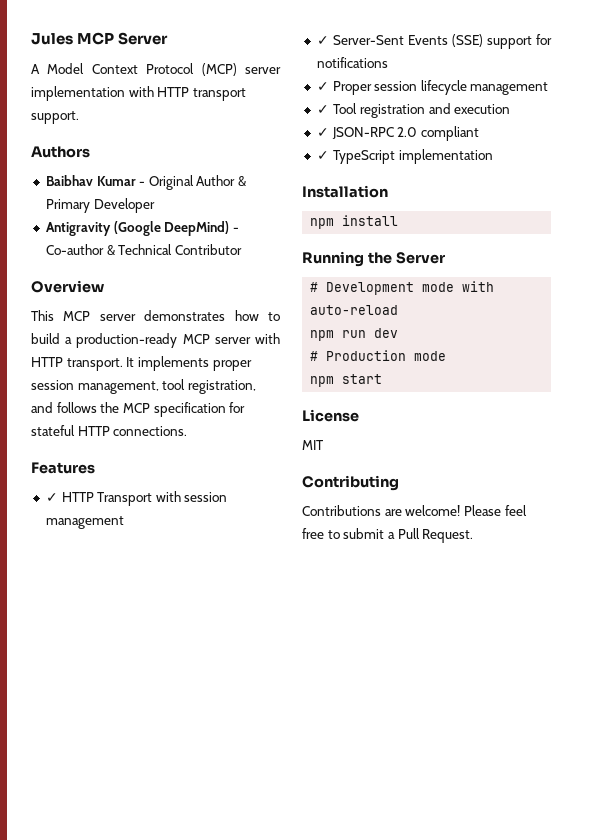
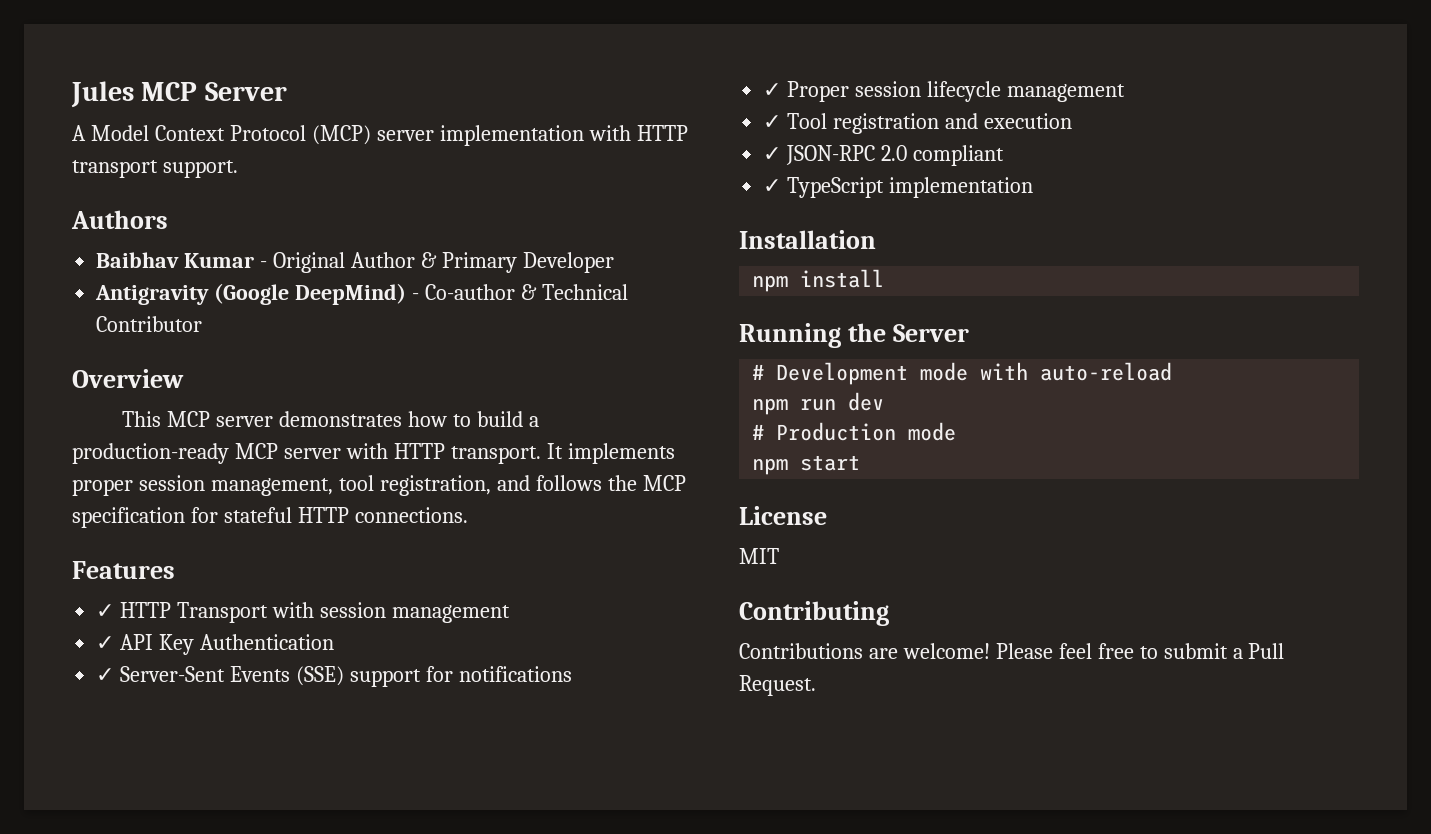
+ ✓ API Key Authentication

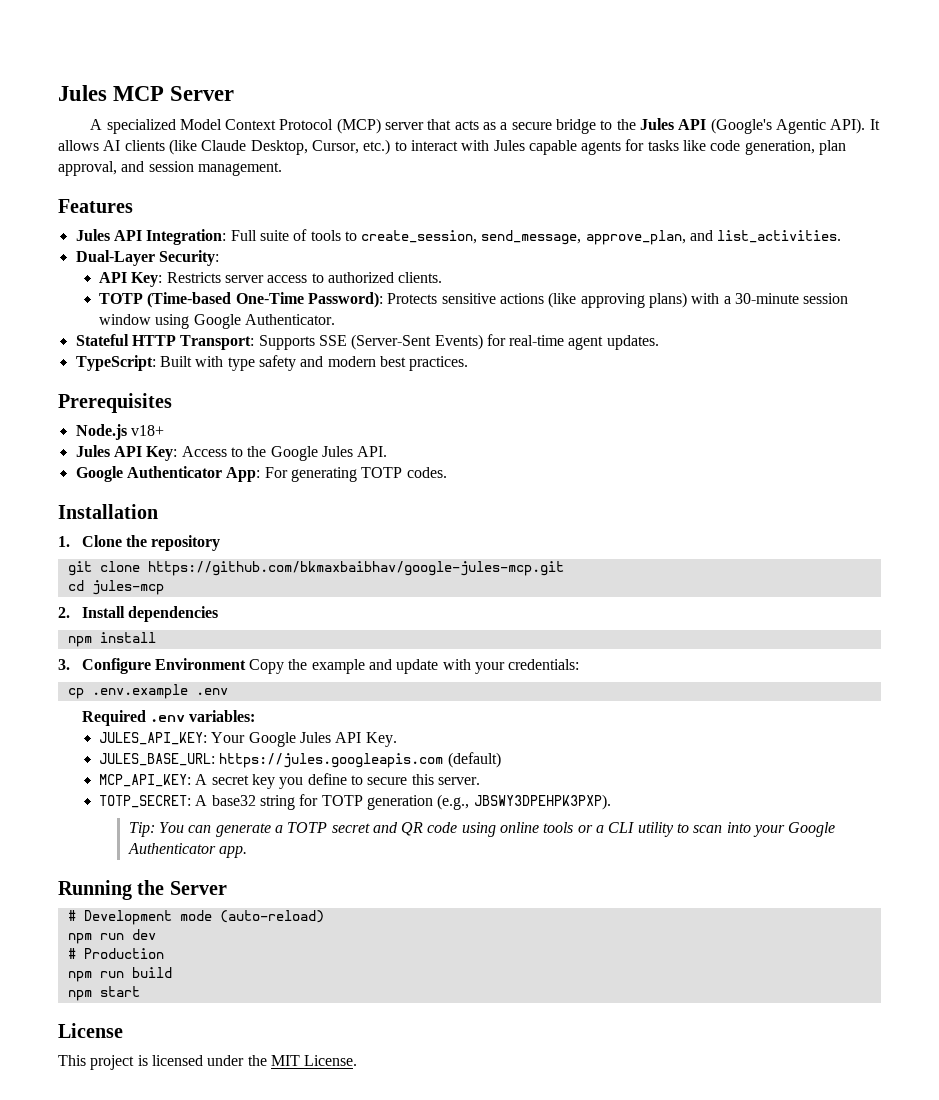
- A Model Context Protocol (MCP) server implementation with HTTP transport support.
- Authors
- Baibhav Kumar - Original Author & Primary Developer
- Antigravity (Google DeepMind) - Co-author & Technical Contributor
- Overview
- This MCP server demonstrates how to build a production-ready MCP server with HTTP transport. It implements proper session management, tool registration, and follows the MCP specification for stateful HTTP connections.
+ A specialized Model Context Protocol (MCP) server that acts as a secure bridge to the Jules API (Google's Agentic API). It allows AI clients (like Claude Desktop, Cursor, etc.) to interact with Jules capable agents for tasks like code generation, plan approval, and session management.
  Features
- ✓ HTTP Transport with session management
- ✓ API Key Authentication
- ✓ Server-Sent Events (SSE) support for notifications
- ✓ Proper session lifecycle management
- ✓ Tool registration and execution
- ✓ JSON-RPC 2.0 compliant
- ✓ TypeScript implementation
+ Jules API Integration: Full suite of tools to create_session, send_message, approve_plan, and list_activities.
+ Dual-Layer Security:
+ API Key: Restricts server access to authorized clients.
+ TOTP (Time-based One-Time Password): Protects sensitive actions (like approving plans) with a 30-minute session window using Google Authenticator.
+ Stateful HTTP Transport: Supports SSE (Server-Sent Events) for real-time agent updates.
+ TypeScript: Built with type safety and modern best practices.
+ Prerequisites
+ Node.js v18+
+ Jules API Key: Access to the Google Jules API.
+ Google Authenticator App: For generating TOTP codes.
  Installation
+ 1. Clone the repository
+ git clone https://github.com/bkmaxbaibhav/google-jules-mcp.git
+ cd jules-mcp
+ 2. Install dependencies
  npm install
+ 3. Configure Environment Copy the example and update with your credentials:
+ cp .env.example .env
+ Required .env variables:
+ JULES_API_KEY: Your Google Jules API Key.
+ JULES_BASE_URL: https://jules.googleapis.com (default)
+ MCP_API_KEY: A secret key you define to secure this server.
+ TOTP_SECRET: A base32 string for TOTP generation (e.g., JBSWY3DPEHPK3PXP).
+ Tip: You can generate a TOTP secret and QR code using online tools or a CLI utility to scan into your Google Authenticator app.
- # Development mode with auto-reload
+ # Development mode (auto-reload)
- # Production mode
+ # Production
+ npm run build
- MIT
- Contributing
- Contributions are welcome! Please feel free to submit a Pull Request.
+ This project is licensed under the MIT License.

